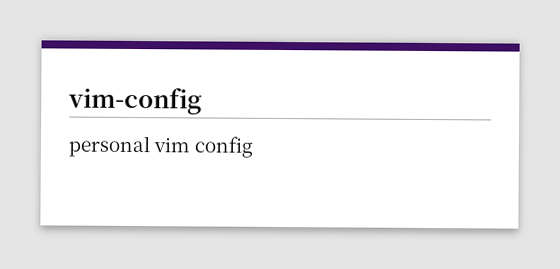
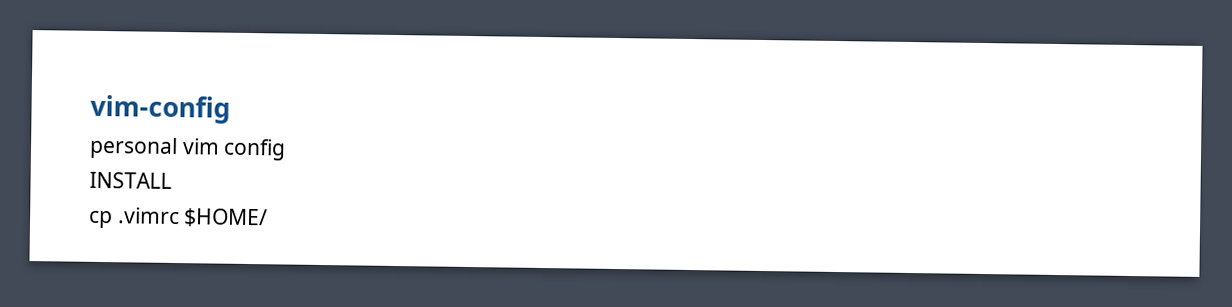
+ INSTALL
+ cp .vimrc $HOME/

